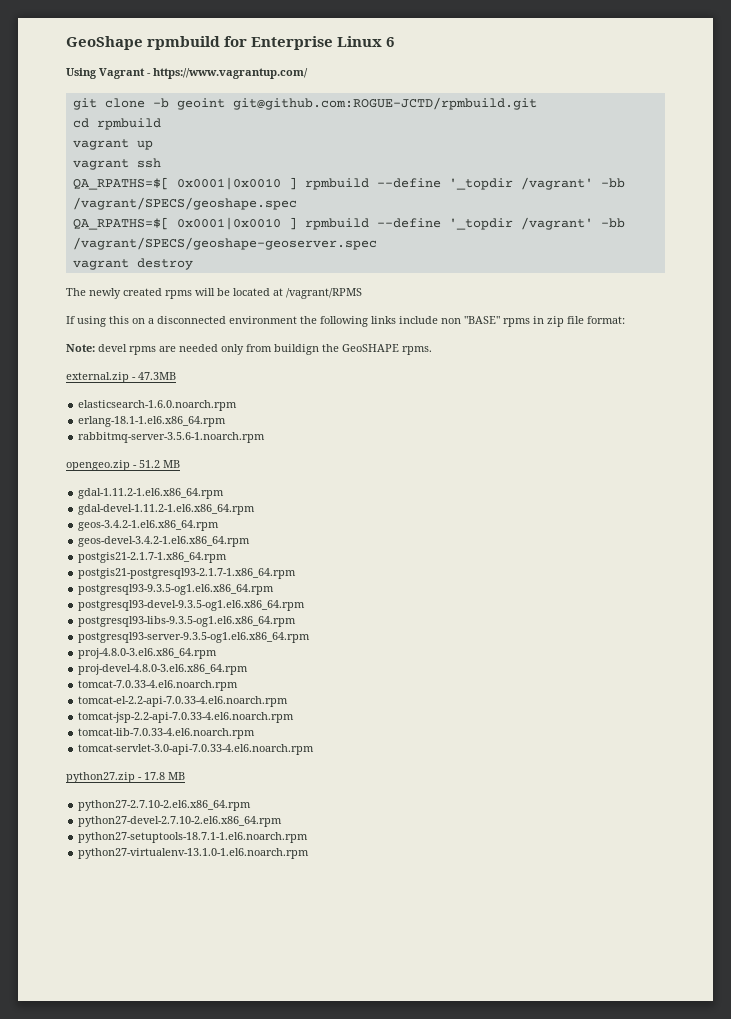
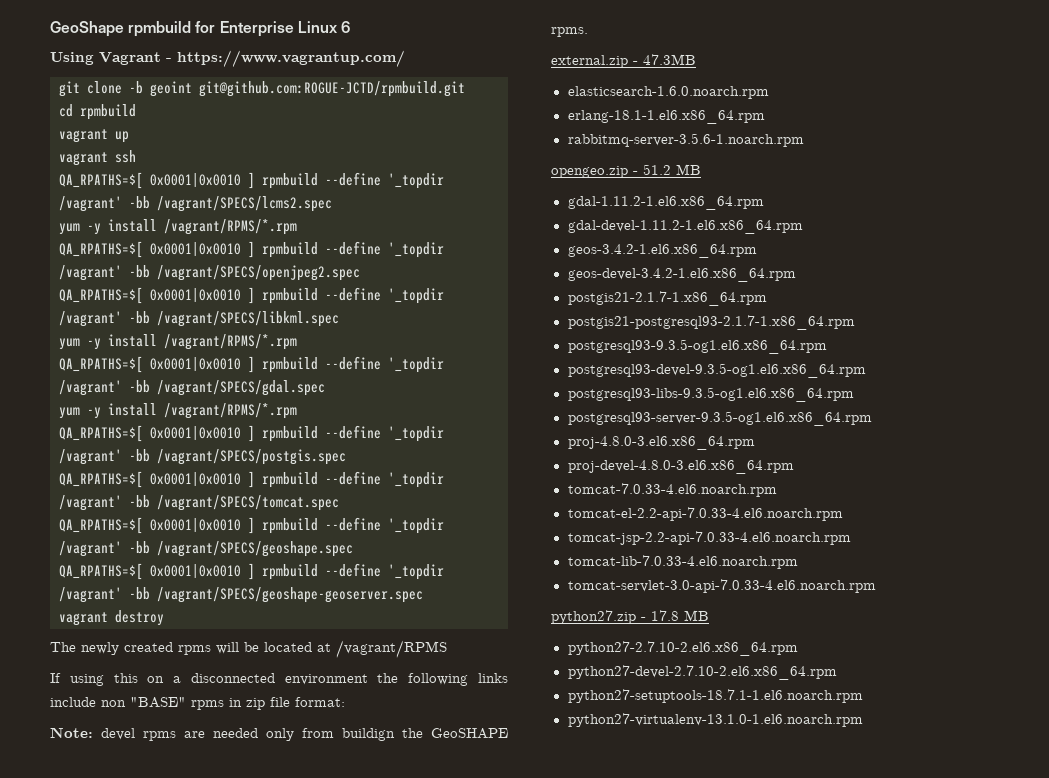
+ QA_RPATHS=$[ 0x0001|0x0010 ] rpmbuild --define '_topdir /vagrant' -bb /vagrant/SPECS/lcms2.spec
+ yum -y install /vagrant/RPMS/*.rpm
+ QA_RPATHS=$[ 0x0001|0x0010 ] rpmbuild --define '_topdir /vagrant' -bb /vagrant/SPECS/openjpeg2.spec
+ QA_RPATHS=$[ 0x0001|0x0010 ] rpmbuild --define '_topdir /vagrant' -bb /vagrant/SPECS/libkml.spec
+ yum -y install /vagrant/RPMS/*.rpm
+ QA_RPATHS=$[ 0x0001|0x0010 ] rpmbuild --define '_topdir /vagrant' -bb /vagrant/SPECS/gdal.spec
+ yum -y install /vagrant/RPMS/*.rpm
+ QA_RPATHS=$[ 0x0001|0x0010 ] rpmbuild --define '_topdir /vagrant' -bb /vagrant/SPECS/postgis.spec
+ QA_RPATHS=$[ 0x0001|0x0010 ] rpmbuild --define '_topdir /vagrant' -bb /vagrant/SPECS/tomcat.spec

